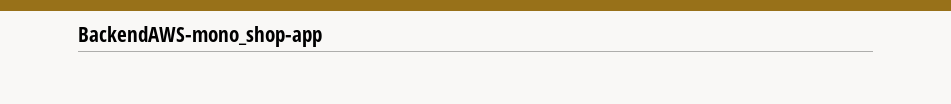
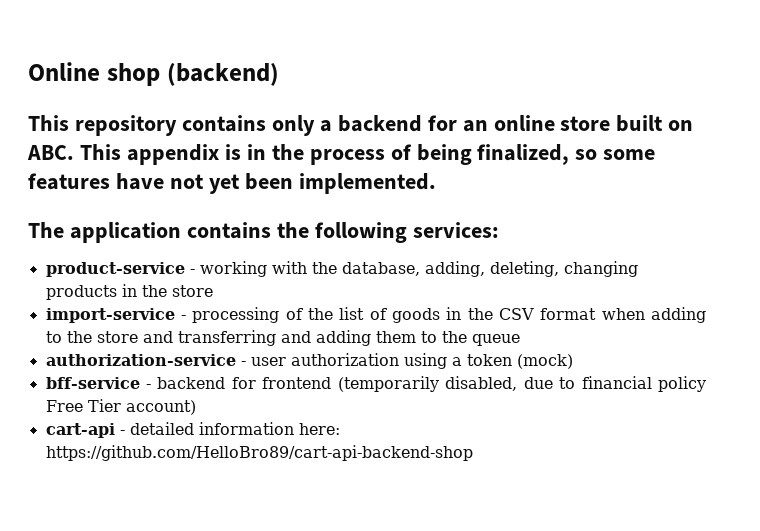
- BackendAWS-mono_shop-app
+ Online shop (backend)
+ This repository contains only a backend for an online store built on ABC. This appendix is in the process of being finalized, so some features have not yet been implemented.
+ The application contains the following services:
+ product-service - working with the database, adding, deleting, changing products in the store
+ import-service - processing of the list of goods in the CSV format when adding to the store and transferring and adding them to the queue
+ authorization-service - user authorization using a token (mock)
+ bff-service - backend for frontend (temporarily disabled, due to financial policy Free Tier account)
+ cart-api - detailed information here: https://github.com/HelloBro89/cart-api-backend-shop

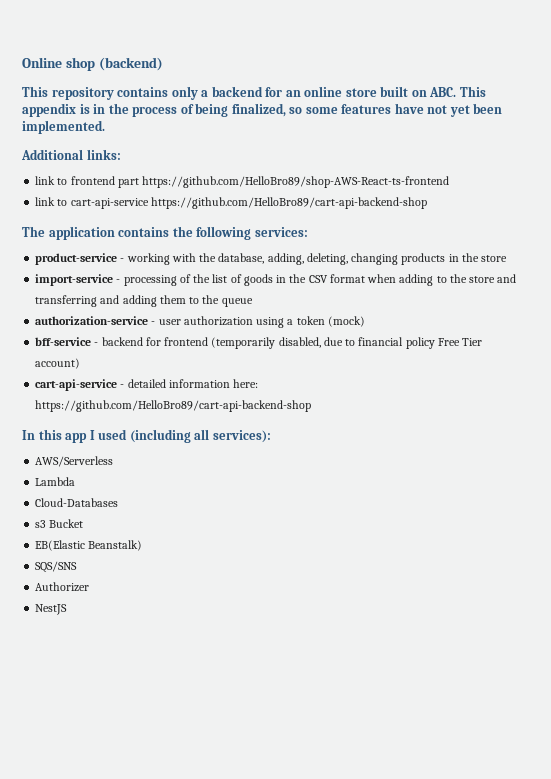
+ Additional links:
+ link to frontend part https://github.com/HelloBro89/shop-AWS-React-ts-frontend
+ link to cart-api-service https://github.com/HelloBro89/cart-api-backend-shop
- cart-api - detailed information here: https://github.com/HelloBro89/cart-api-backend-shop
+ cart-api-service - detailed information here: https://github.com/HelloBro89/cart-api-backend-shop
+ In this app I used (including all services):
+ AWS/Serverless
+ Lambda
+ Cloud-Databases
+ s3 Bucket
+ EB(Elastic Beanstalk)
+ SQS/SNS
+ Authorizer
+ NestJS

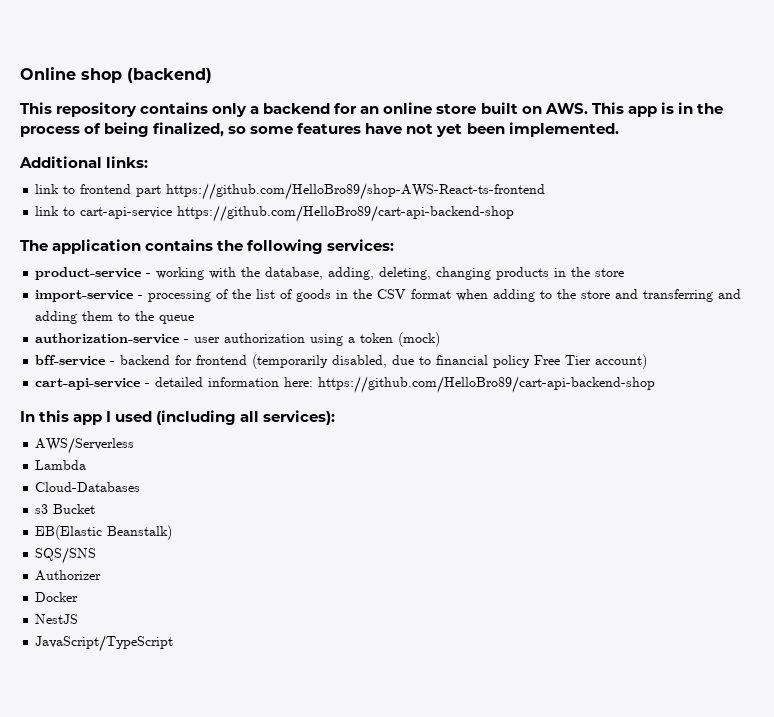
- This repository contains only a backend for an online store built on ABC. This appendix is in the process of being finalized, so some features have not yet been implemented.
+ This repository contains only a backend for an online store built on AWS. This app is in the process of being finalized, so some features have not yet been implemented.
+ Docker
+ JavaScript/TypeScript

